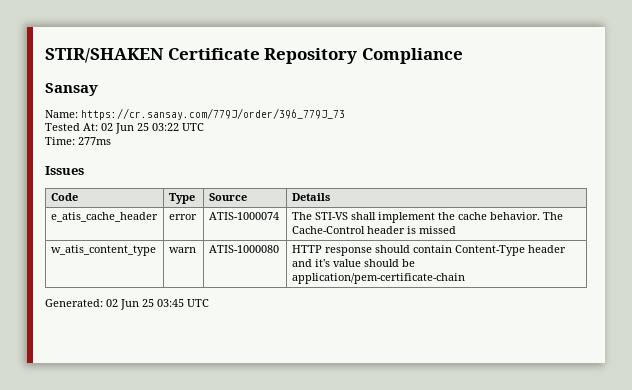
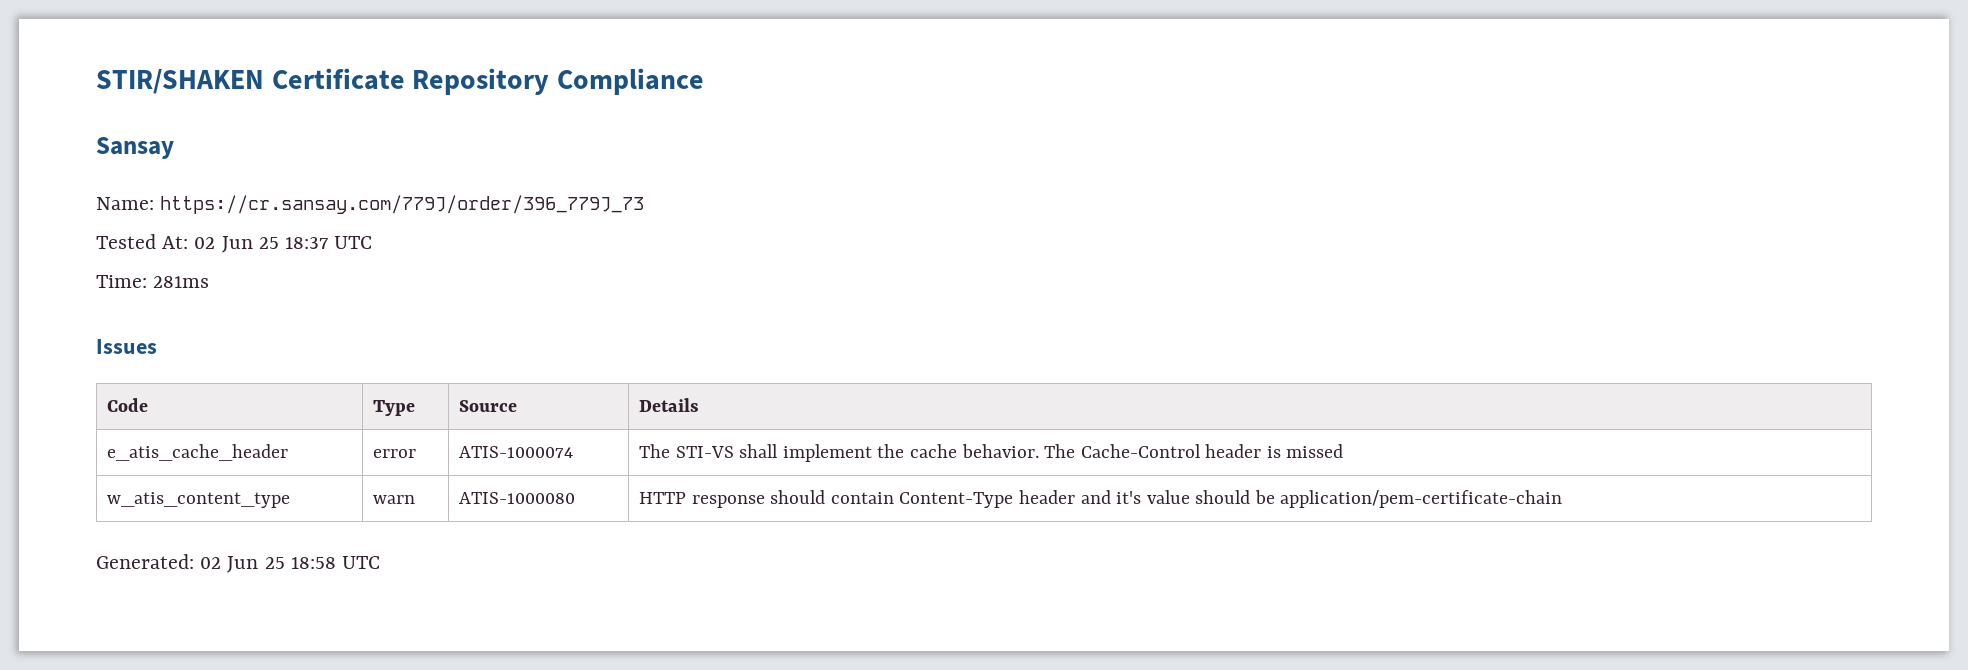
- Tested At: 02 Jun 25 03:22 UTC
+ Tested At: 02 Jun 25 18:37 UTC
- Time: 277ms
+ Time: 281ms
- Generated: 02 Jun 25 03:45 UTC
+ Generated: 02 Jun 25 18:58 UTC

